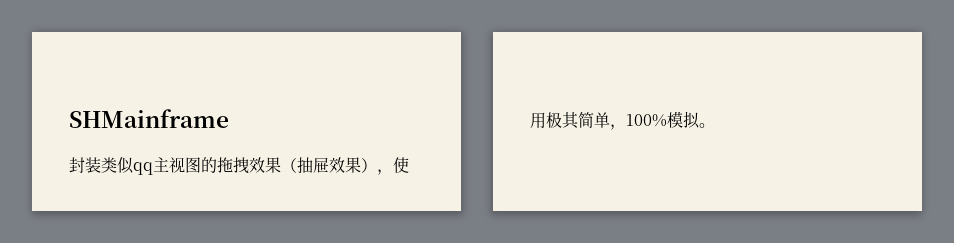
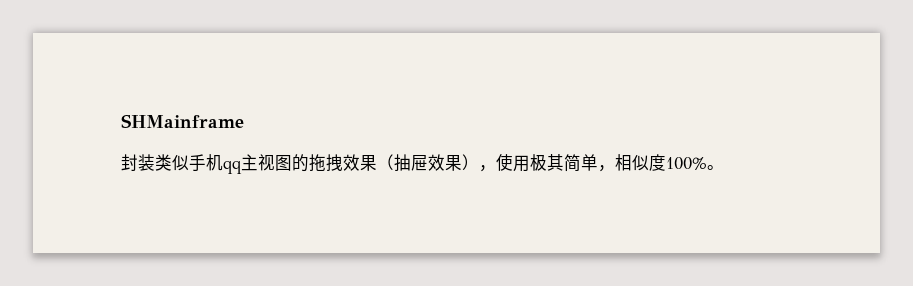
- 封装类似qq主视图的拖拽效果（抽屉效果），使用极其简单，100%模拟。
+ 封装类似手机qq主视图的拖拽效果（抽屉效果），使用极其简单，相似度100%。

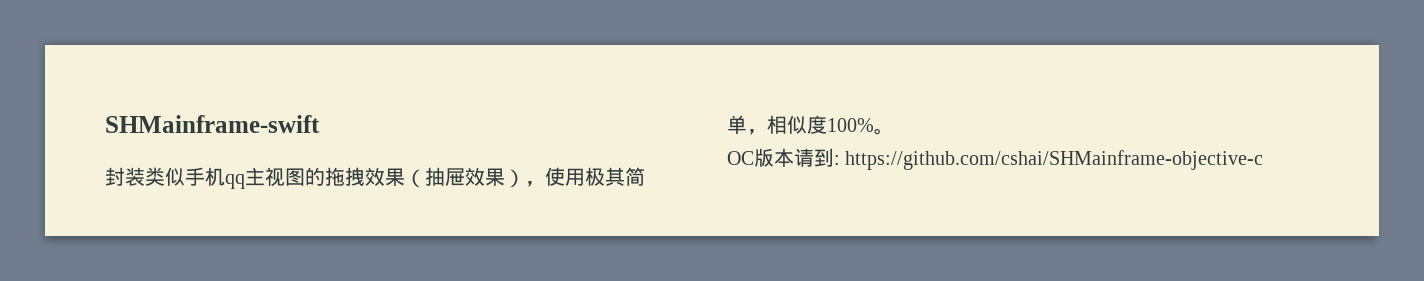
- SHMainframe
+ SHMainframe-swift
+ OC版本请到: https://github.com/cshai/SHMainframe-objective-c

